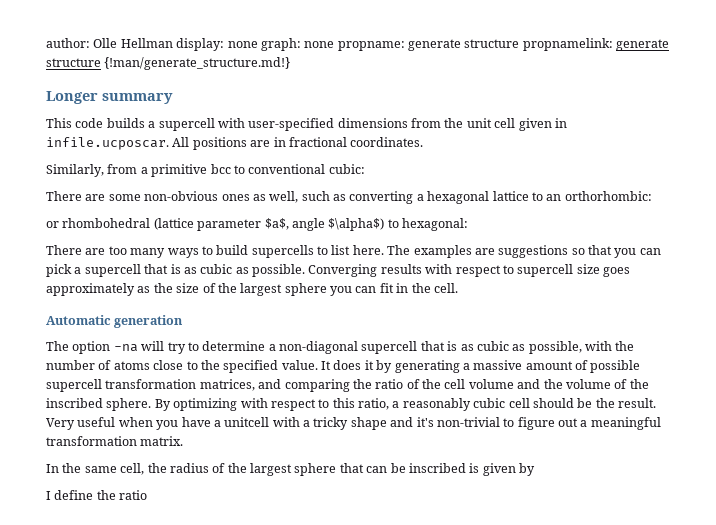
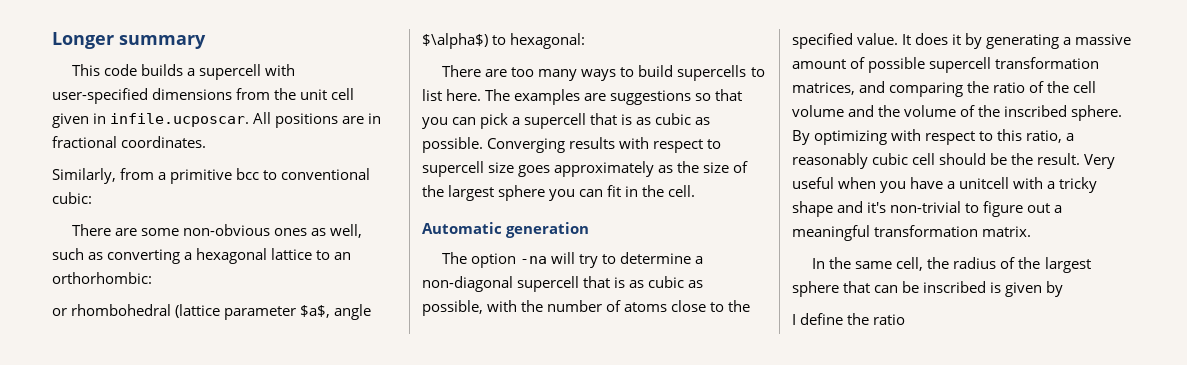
- author: Olle Hellman display: none graph: none propname: generate structure propnamelink: generate structure {!man/generate_structure.md!}

